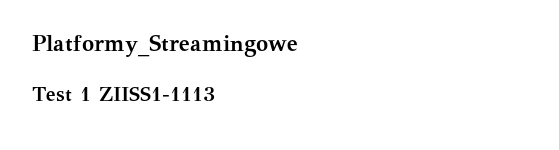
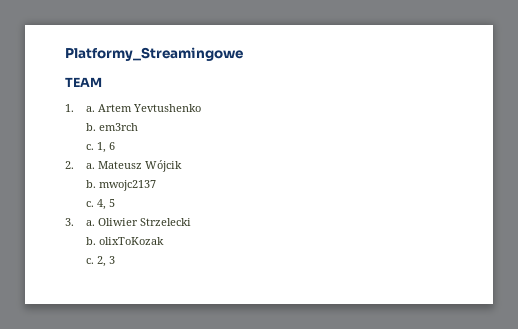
- Test 1 ZIISS1-1113
+ TEAM
+ 1. a. Artem Yevtushenko
+ b. em3rch
+ c. 1, 6
+ 2. a. Mateusz Wójcik
+ b. mwojc2137
+ c. 4, 5
+ 3. a. Oliwier Strzelecki
+ b. olixToKozak
+ c. 2, 3

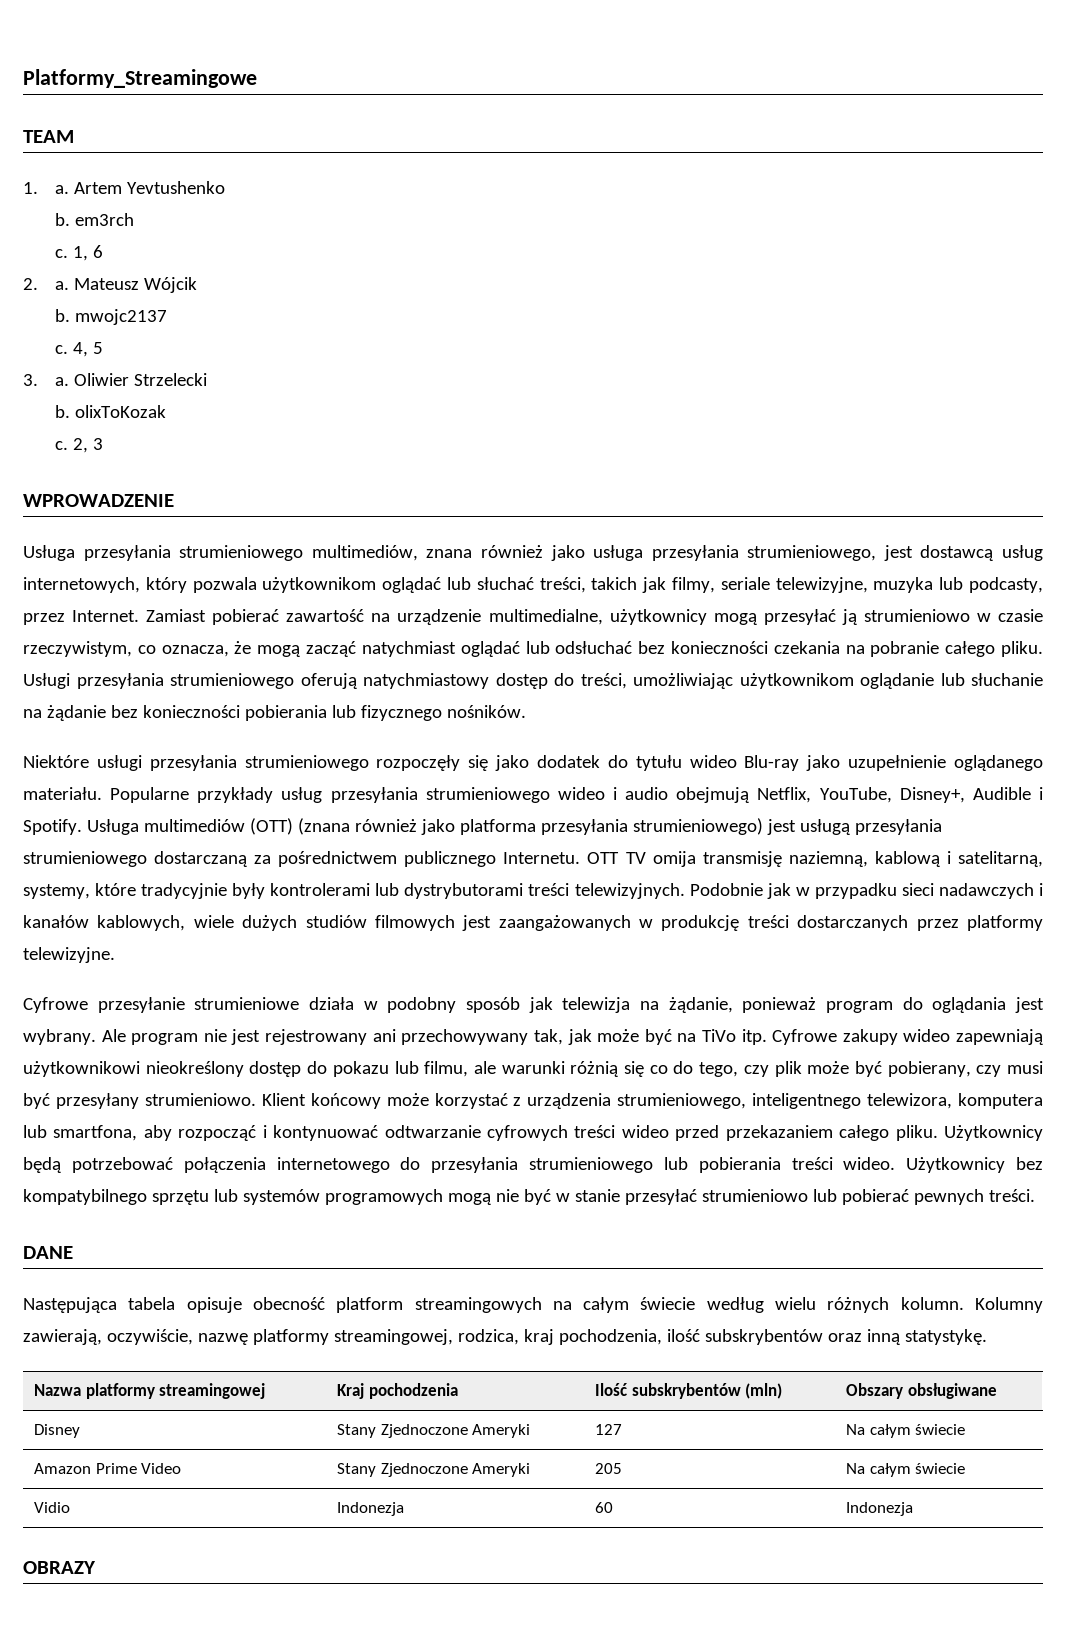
+ WPROWADZENIE
+ Usługa przesyłania strumieniowego multimediów, znana również jako usługa przesyłania strumieniowego, jest dostawcą usług internetowych, który pozwala użytkownikom oglądać lub słuchać treści, takich jak filmy, seriale telewizyjne, muzyka lub podcasty, przez Internet. Zamiast pobierać zawartość na urządzenie multimedialne, użytkownicy mogą przesyłać ją strumieniowo w czasie rzeczywistym, co oznacza, że mogą zacząć natychmiast oglądać lub odsłuchać bez konieczności czekania na pobranie całego pliku. Usługi przesyłania strumieniowego oferują natychmiastowy dostęp do treści, umożliwiając użytkownikom oglądanie lub słuchanie na żądanie bez konieczności pobierania lub fizycznego nośników.
+ Niektóre usługi przesyłania strumieniowego rozpoczęły się jako dodatek do tytułu wideo Blu-ray jako uzupełnienie oglądanego materiału. Popularne przykłady usług przesyłania strumieniowego wideo i audio obejmują Netflix, YouTube, Disney+, Audible i Spotify. Usługa multimediów (OTT) (znana również jako platforma przesyłania strumieniowego) jest usługą przesyłania strumieniowego dostarczaną za pośrednictwem publicznego Internetu. OTT TV omija transmisję naziemną, kablową i satelitarną, systemy, które tradycyjnie były kontrolerami lub dystrybutorami treści telewizyjnych. Podobnie jak w przypadku sieci nadawczych i kanałów kablowych, wiele dużych studiów filmowych jest zaangażowanych w produkcję treści dostarczanych przez platformy telewizyjne.
+ Cyfrowe przesyłanie strumieniowe działa w podobny sposób jak telewizja na żądanie, ponieważ program do oglądania jest wybrany. Ale program nie jest rejestrowany ani przechowywany tak, jak może być na TiVo itp. Cyfrowe zakupy wideo zapewniają użytkownikowi nieokreślony dostęp do pokazu lub filmu, ale warunki różnią się co do tego, czy plik może być pobierany, czy musi być przesyłany strumieniowo. Klient końcowy może korzystać z urządzenia strumieniowego, inteligentnego telewizora, komputera lub smartfona, aby rozpocząć i kontynuować odtwarzanie cyfrowych treści wideo przed przekazaniem całego pliku. Użytkownicy będą potrzebować połączenia internetowego do przesyłania strumieniowego lub pobierania treści wideo. Użytkownicy bez kompatybilnego sprzętu lub systemów programowych mogą nie być w stanie przesyłać strumieniowo lub pobierać pewnych treści.
+ DANE
+ Następująca tabela opisuje obecność platform streamingowych na całym świecie według wielu różnych kolumn. Kolumny zawierają, oczywiście, nazwę platformy streamingowej, rodzica, kraj pochodzenia, ilość subskrybentów oraz inną statystykę.
+ Nazwa platformy streamingowej | Kraj pochodzenia | Ilość subskrybentów (mln) | Obszary obsługiwane
+ Disney | Stany Zjednoczone Ameryki | 127 | Na całym świecie
+ Amazon Prime Video | Stany Zjednoczone Ameryki | 205 | Na całym świecie
+ Vidio | Indonezja | 60 | Indonezja
+ OBRAZY

